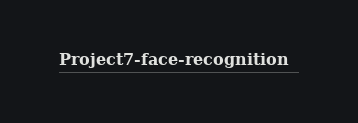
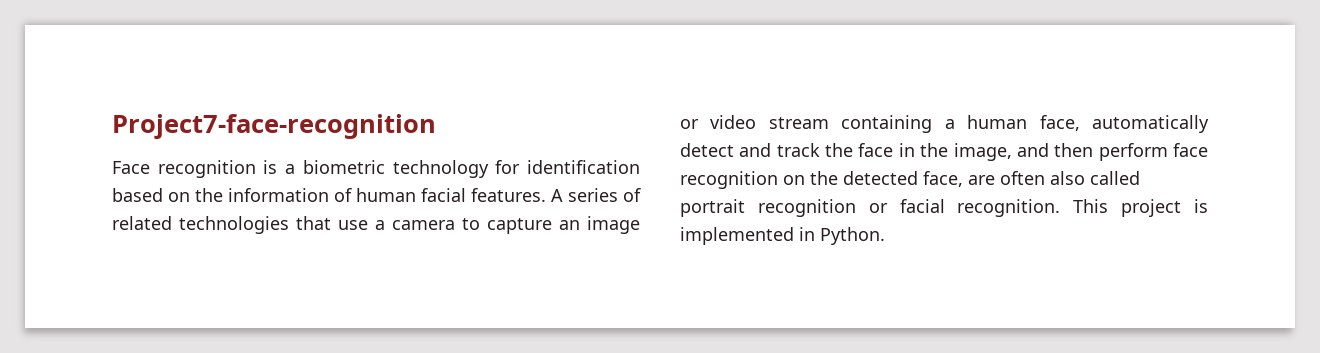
+ Face recognition is a biometric technology for identification based on the information of human facial features. A series of related technologies that use a camera to capture an image or video stream containing a human face, automatically detect and track the face in the image, and then perform face recognition on the detected face, are often also called portrait recognition or facial recognition. This project is implemented in Python.

